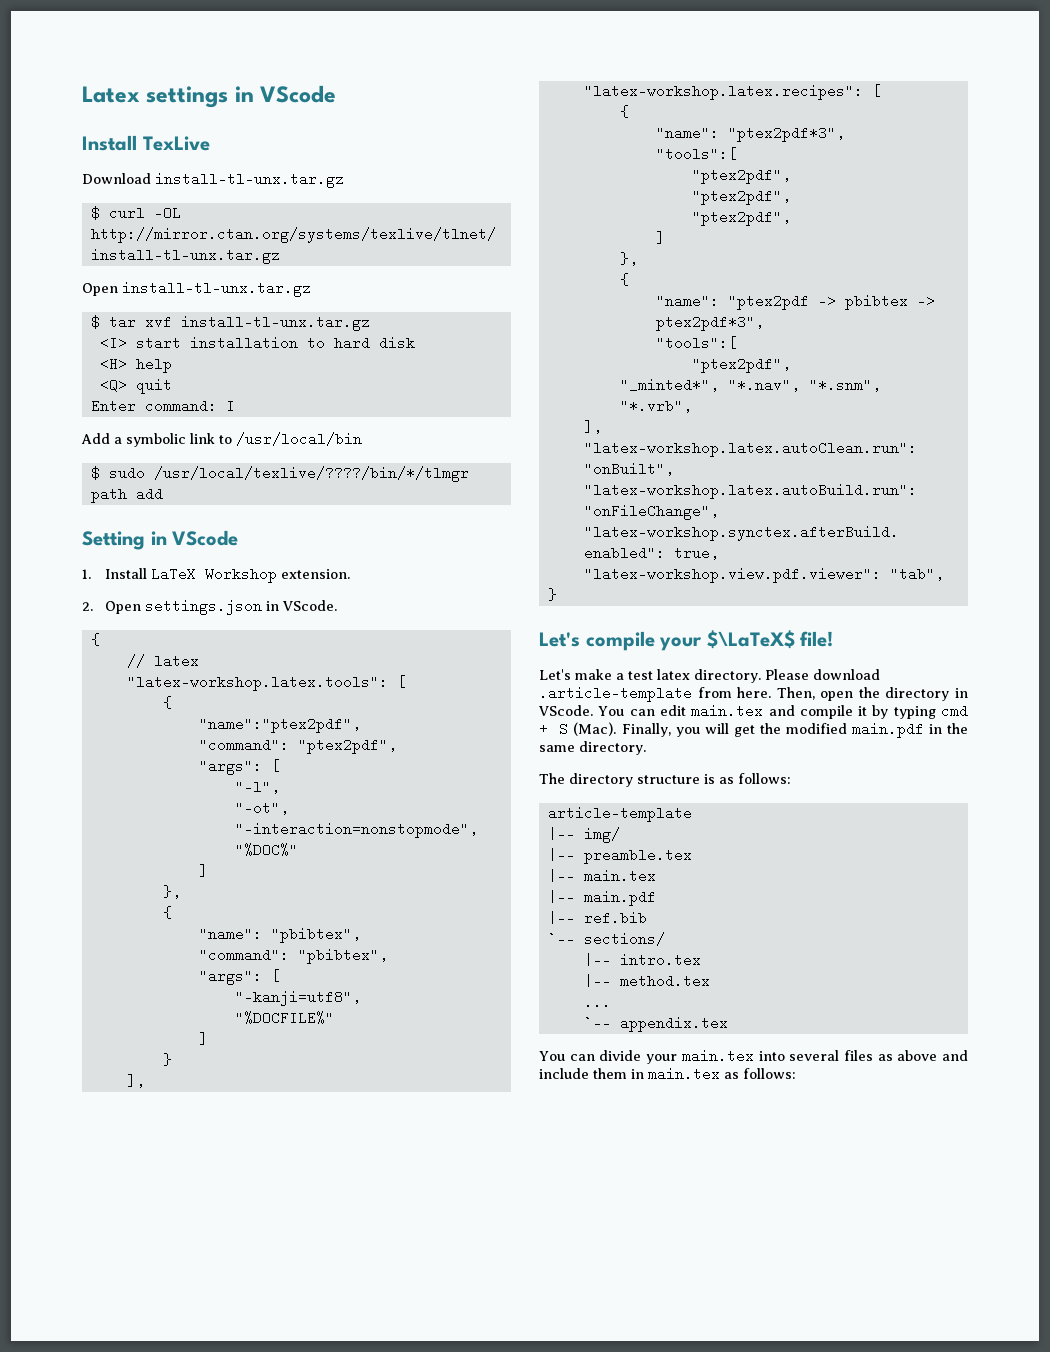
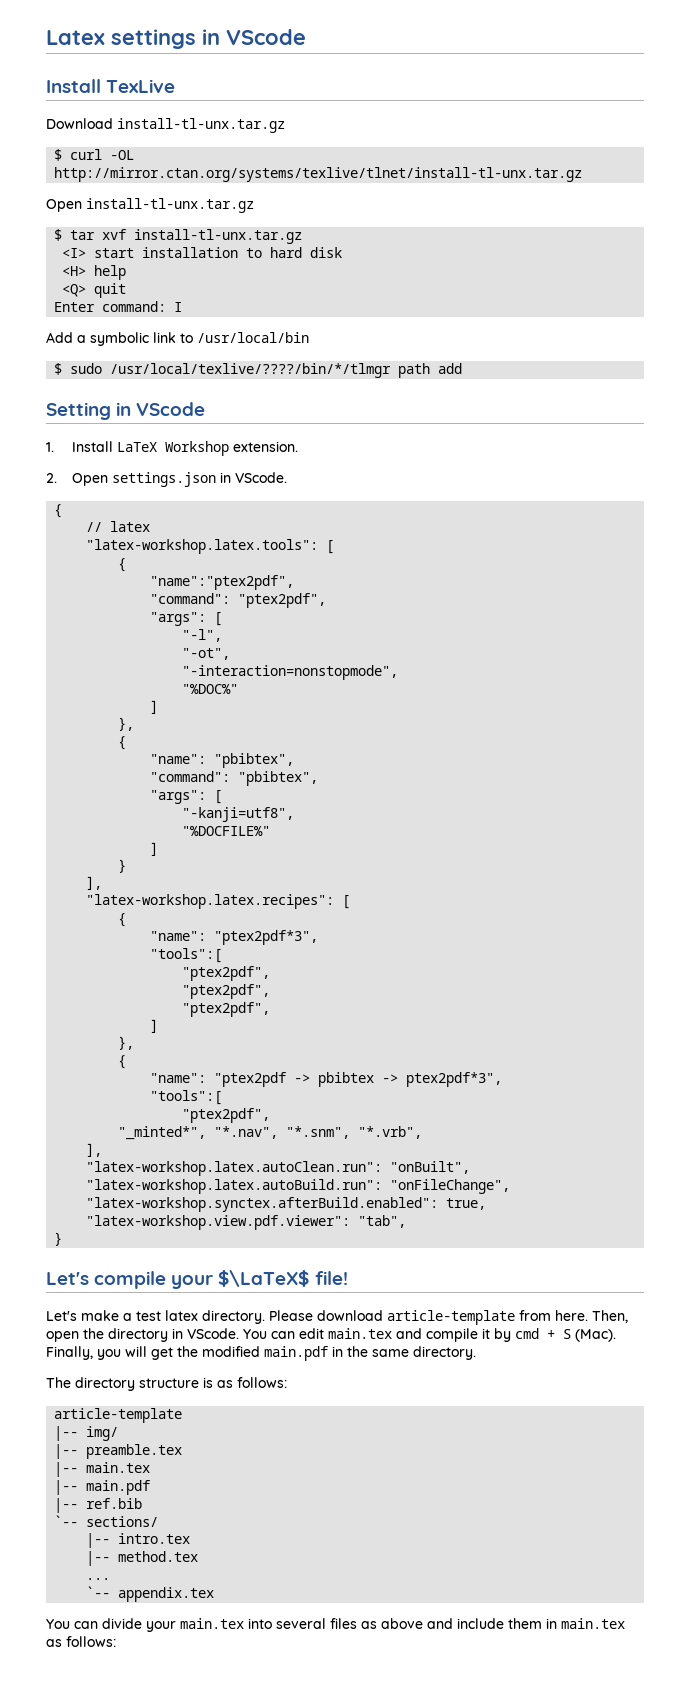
- Please download .article-template from here.
+ Please download article-template from here.
- You can edit main.tex and compile it by typing cmd + S (Mac).
+ You can edit main.tex and compile it by cmd + S (Mac).

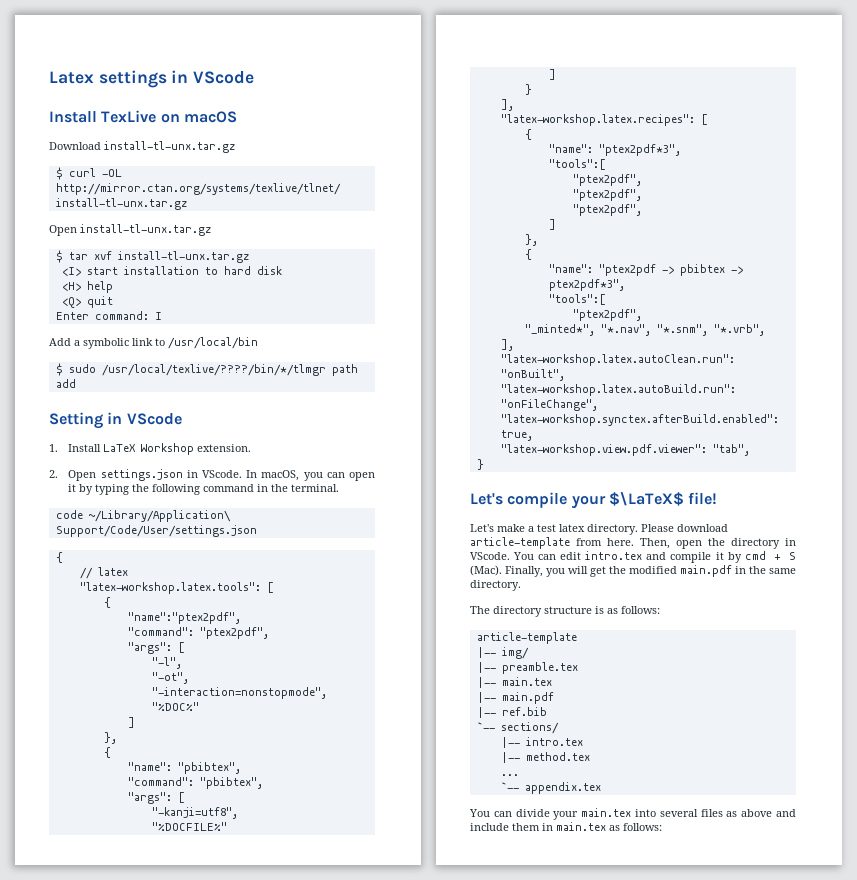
- Install TexLive
+ Install TexLive on macOS
+ In macOS, you can open it by typing the following command in the terminal.
+ code ~/Library/Application\ Support/Code/User/settings.json
- You can edit main.tex and compile it by cmd + S (Mac).
+ You can edit intro.tex and compile it by cmd + S (Mac).

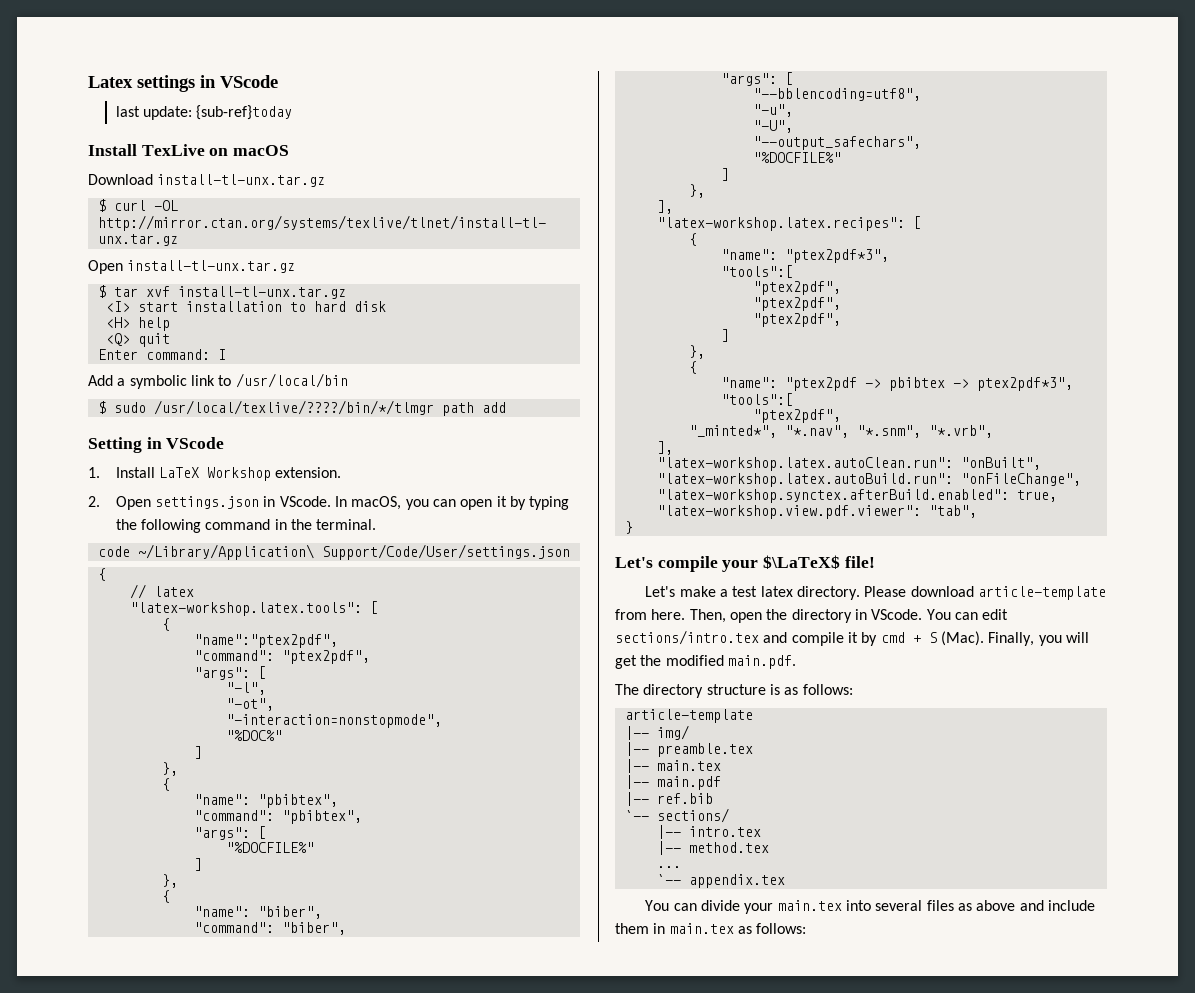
+ last update: {sub-ref}today
  "command": "pbibtex",
  "args": [
- "-kanji=utf8",
  "%DOCFILE%"
  ]
- }
+ },
+ {
+ "name": "biber",
+ "command": "biber",
+ "args": [
+ "--bblencoding=utf8",
+ "-u",
+ "-U",
+ "--output_safechars",
+ "%DOCFILE%"
+ ]
+ },
- You can edit intro.tex and compile it by cmd + S (Mac).
+ You can edit sections/intro.tex and compile it by cmd + S (Mac).
- Finally, you will get the modified main.pdf in the same directory.
+ Finally, you will get the modified main.pdf.

